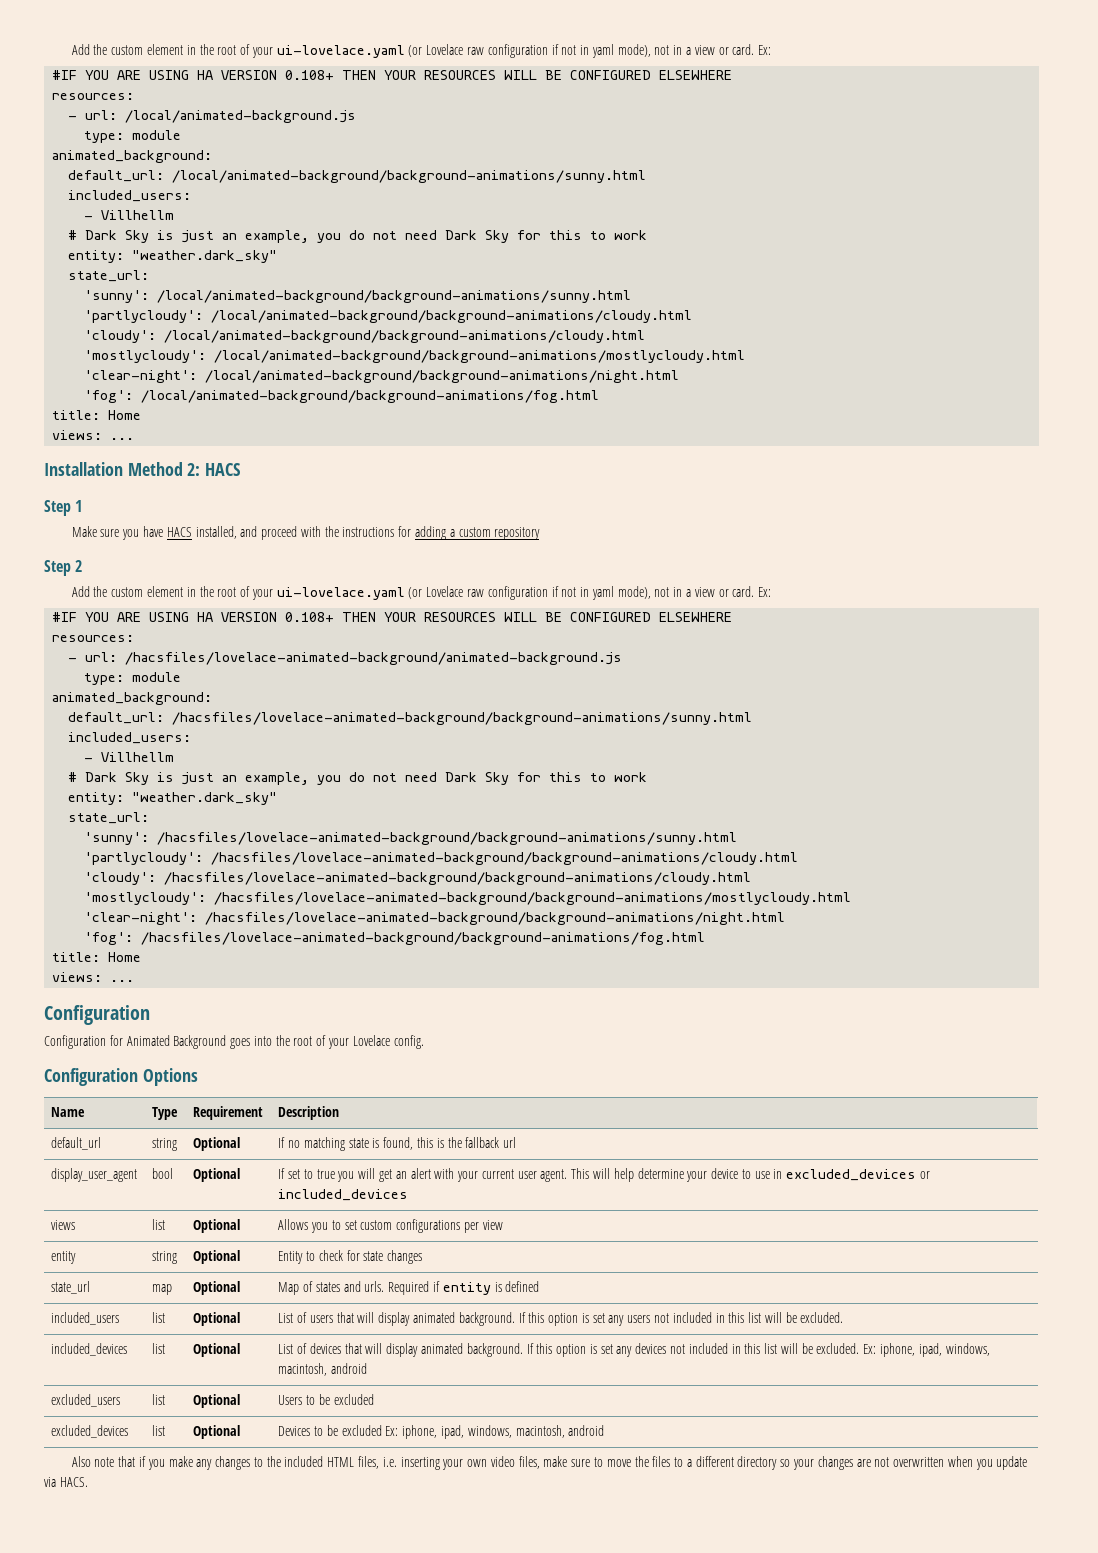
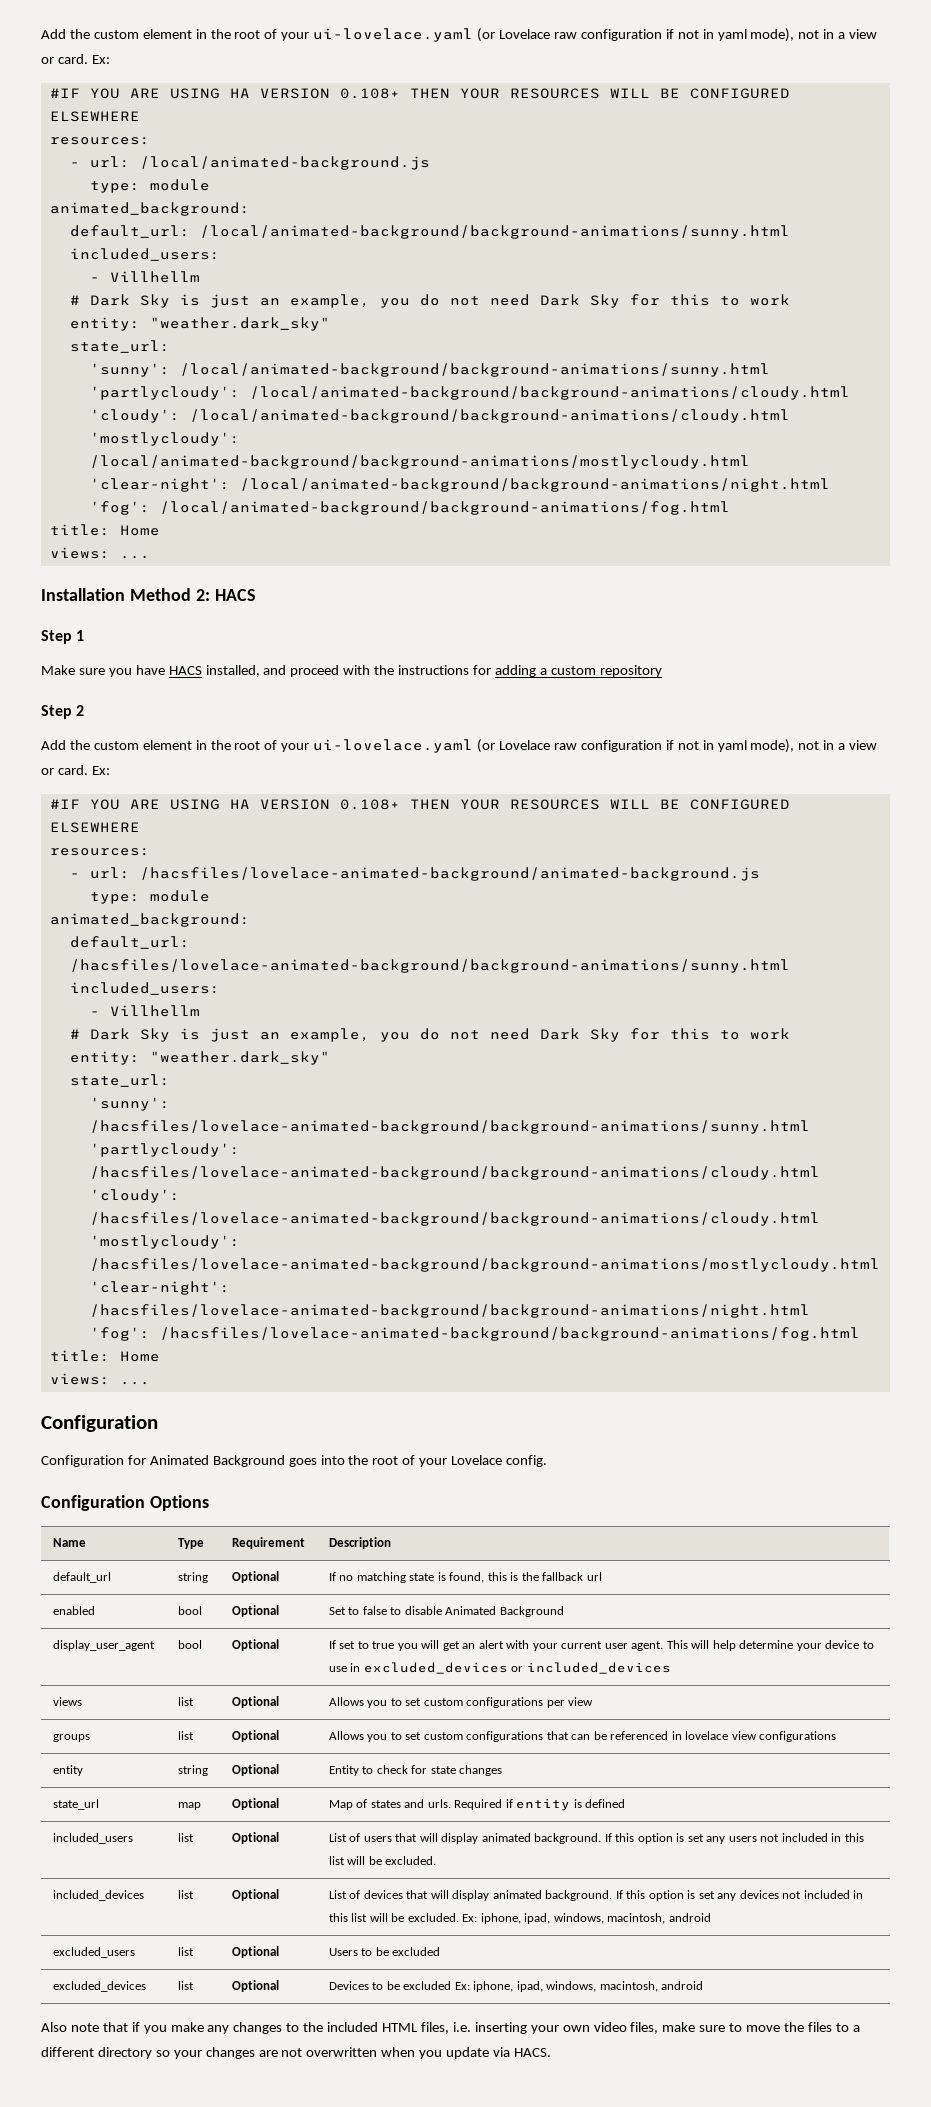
+ enabled | bool | Optional | Set to false to disable Animated Background
+ groups | list | Optional | Allows you to set custom configurations that can be referenced in lovelace view configurations

